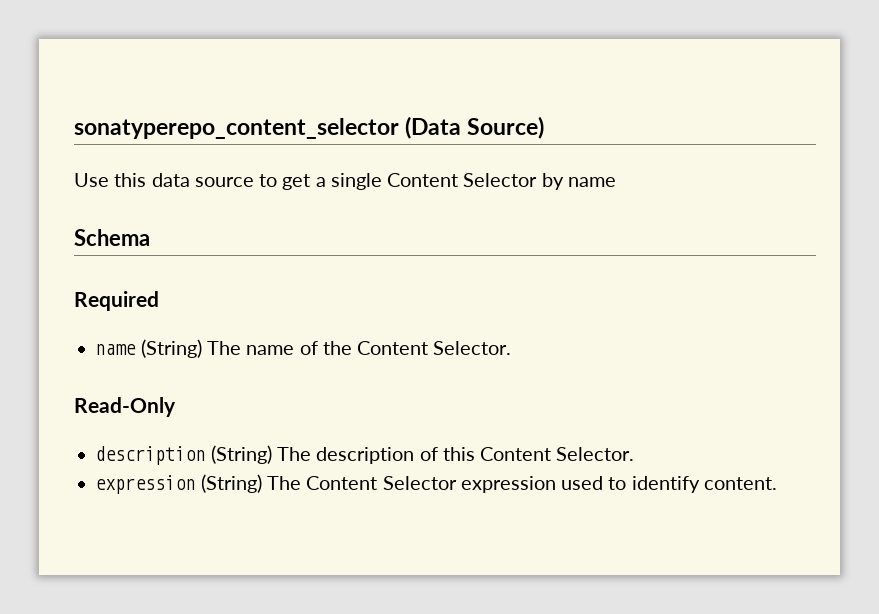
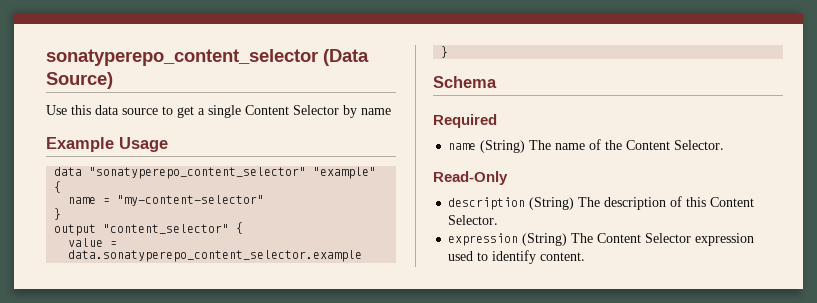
+ Example Usage
+ data "sonatyperepo_content_selector" "example" {
+ name = "my-content-selector"
+ }
+ output "content_selector" {
+ value = data.sonatyperepo_content_selector.example
+ }

